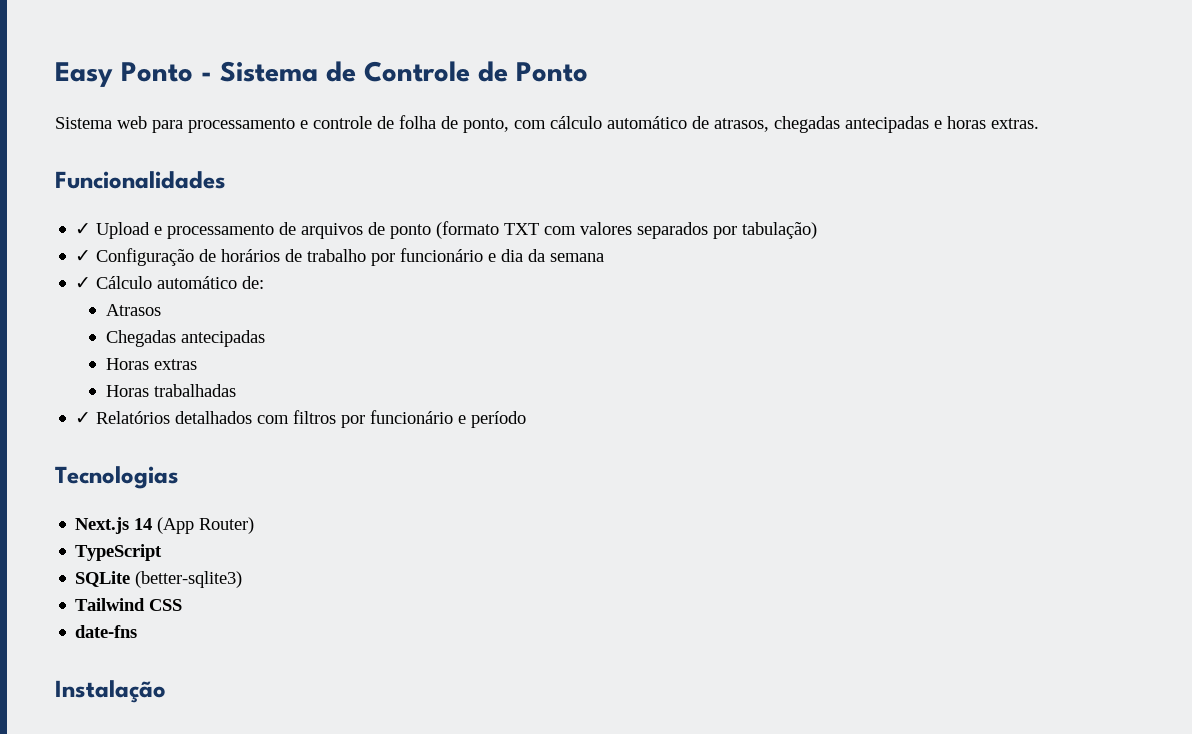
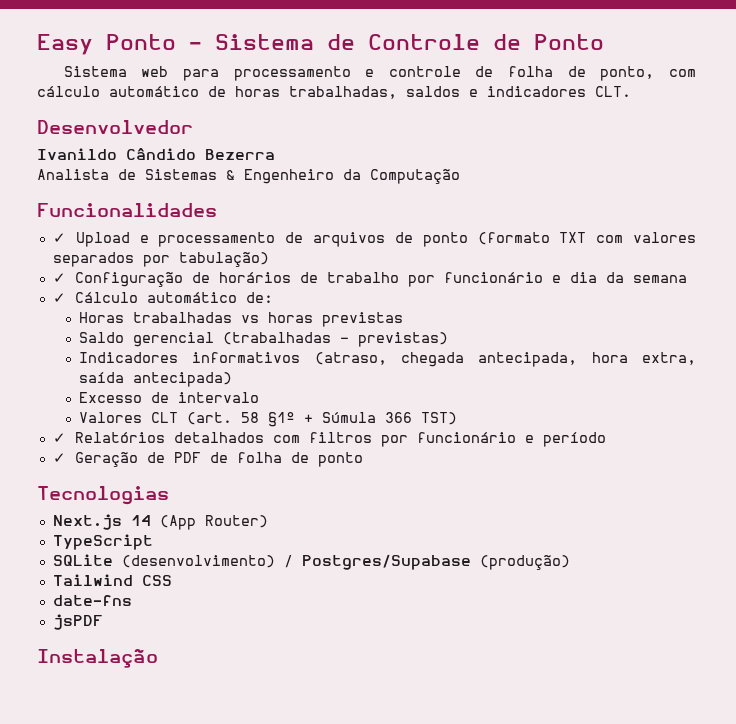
- Sistema web para processamento e controle de folha de ponto, com cálculo automático de atrasos, chegadas antecipadas e horas extras.
+ Sistema web para processamento e controle de folha de ponto, com cálculo automático de horas trabalhadas, saldos e indicadores CLT.
+ Desenvolvedor
+ Ivanildo Cândido Bezerra
+ Analista de Sistemas & Engenheiro da Computação
- Atrasos
- Chegadas antecipadas
- Horas extras
- Horas trabalhadas
+ Horas trabalhadas vs horas previstas
+ Saldo gerencial (trabalhadas - previstas)
+ Indicadores informativos (atraso, chegada antecipada, hora extra, saída antecipada)
+ Excesso de intervalo
+ Valores CLT (art. 58 §1º + Súmula 366 TST)
+ ✓ Geração de PDF de folha de ponto
- SQLite (better-sqlite3)
+ SQLite (desenvolvimento) / Postgres/Supabase (produção)
+ jsPDF

